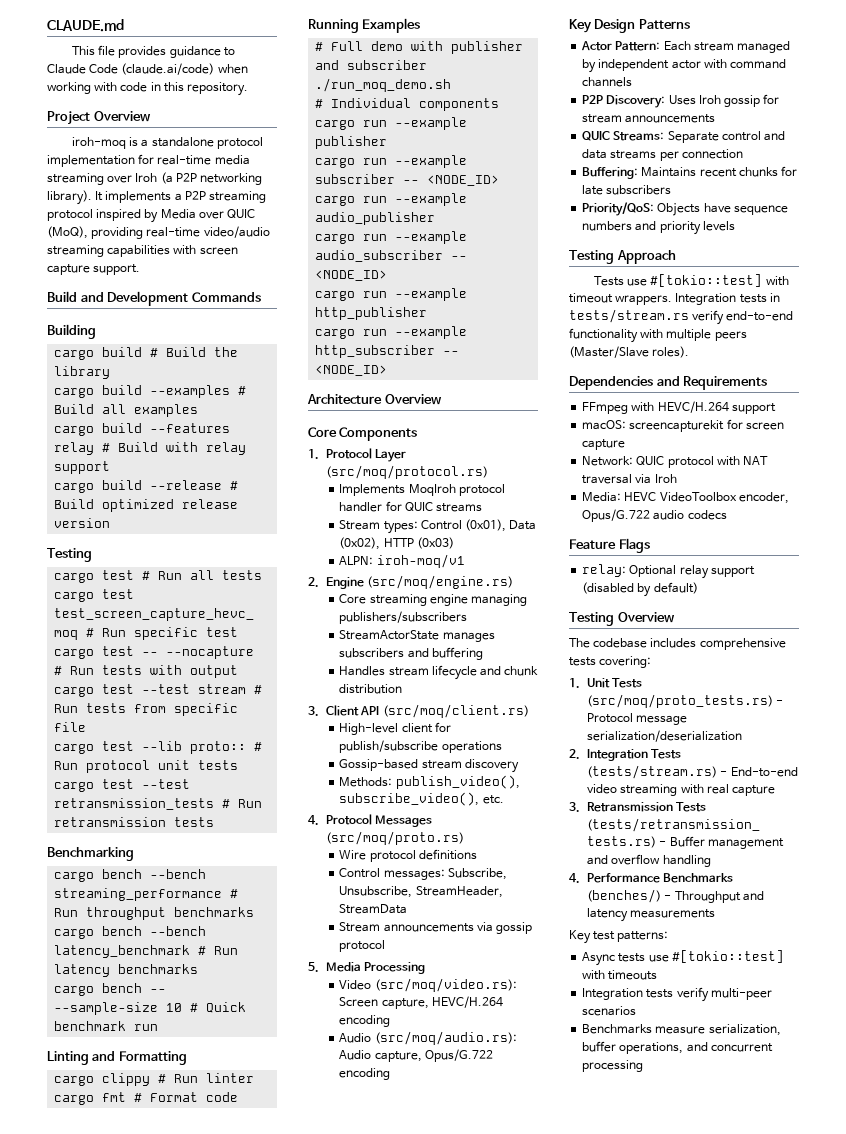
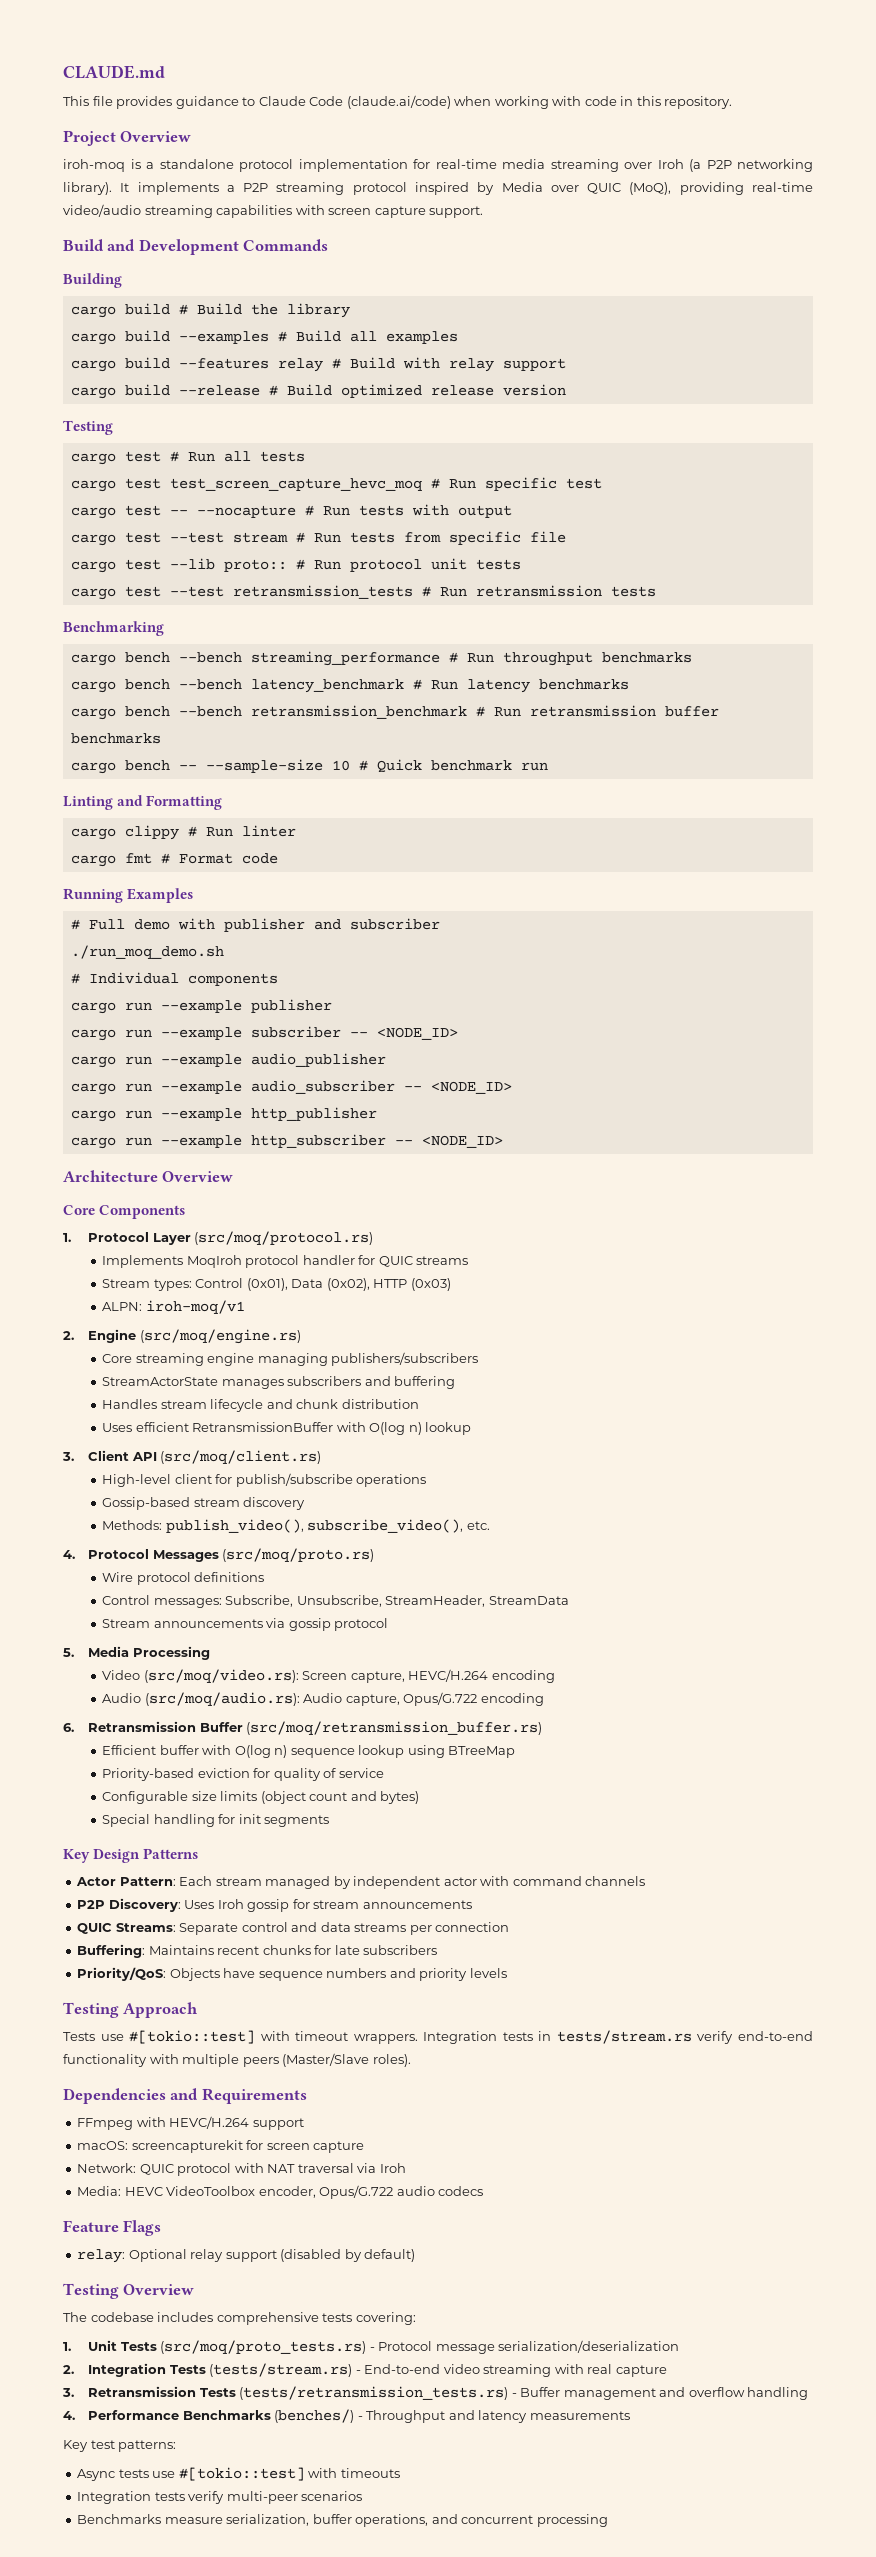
+ cargo bench --bench retransmission_benchmark # Run retransmission buffer benchmarks
+ Uses efficient RetransmissionBuffer with O(log n) lookup
+ 6. Retransmission Buffer (src/moq/retransmission_buffer.rs)
+ Efficient buffer with O(log n) sequence lookup using BTreeMap
+ Priority-based eviction for quality of service
+ Configurable size limits (object count and bytes)
+ Special handling for init segments

